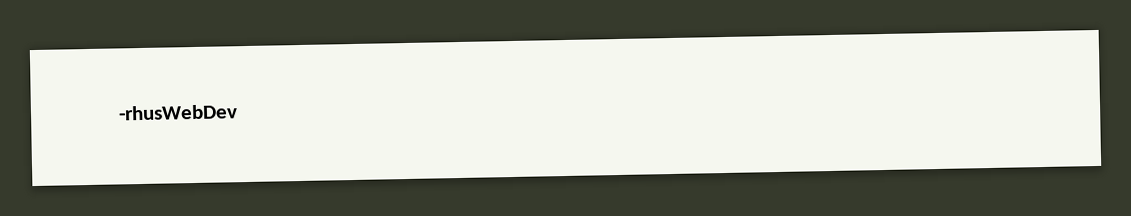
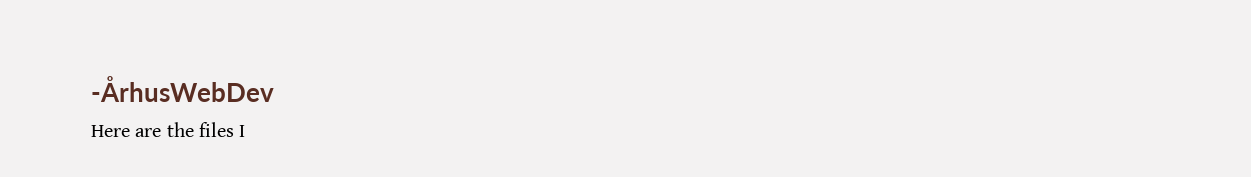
- -rhusWebDev
+ -ÅrhusWebDev
+ Here are the files I

